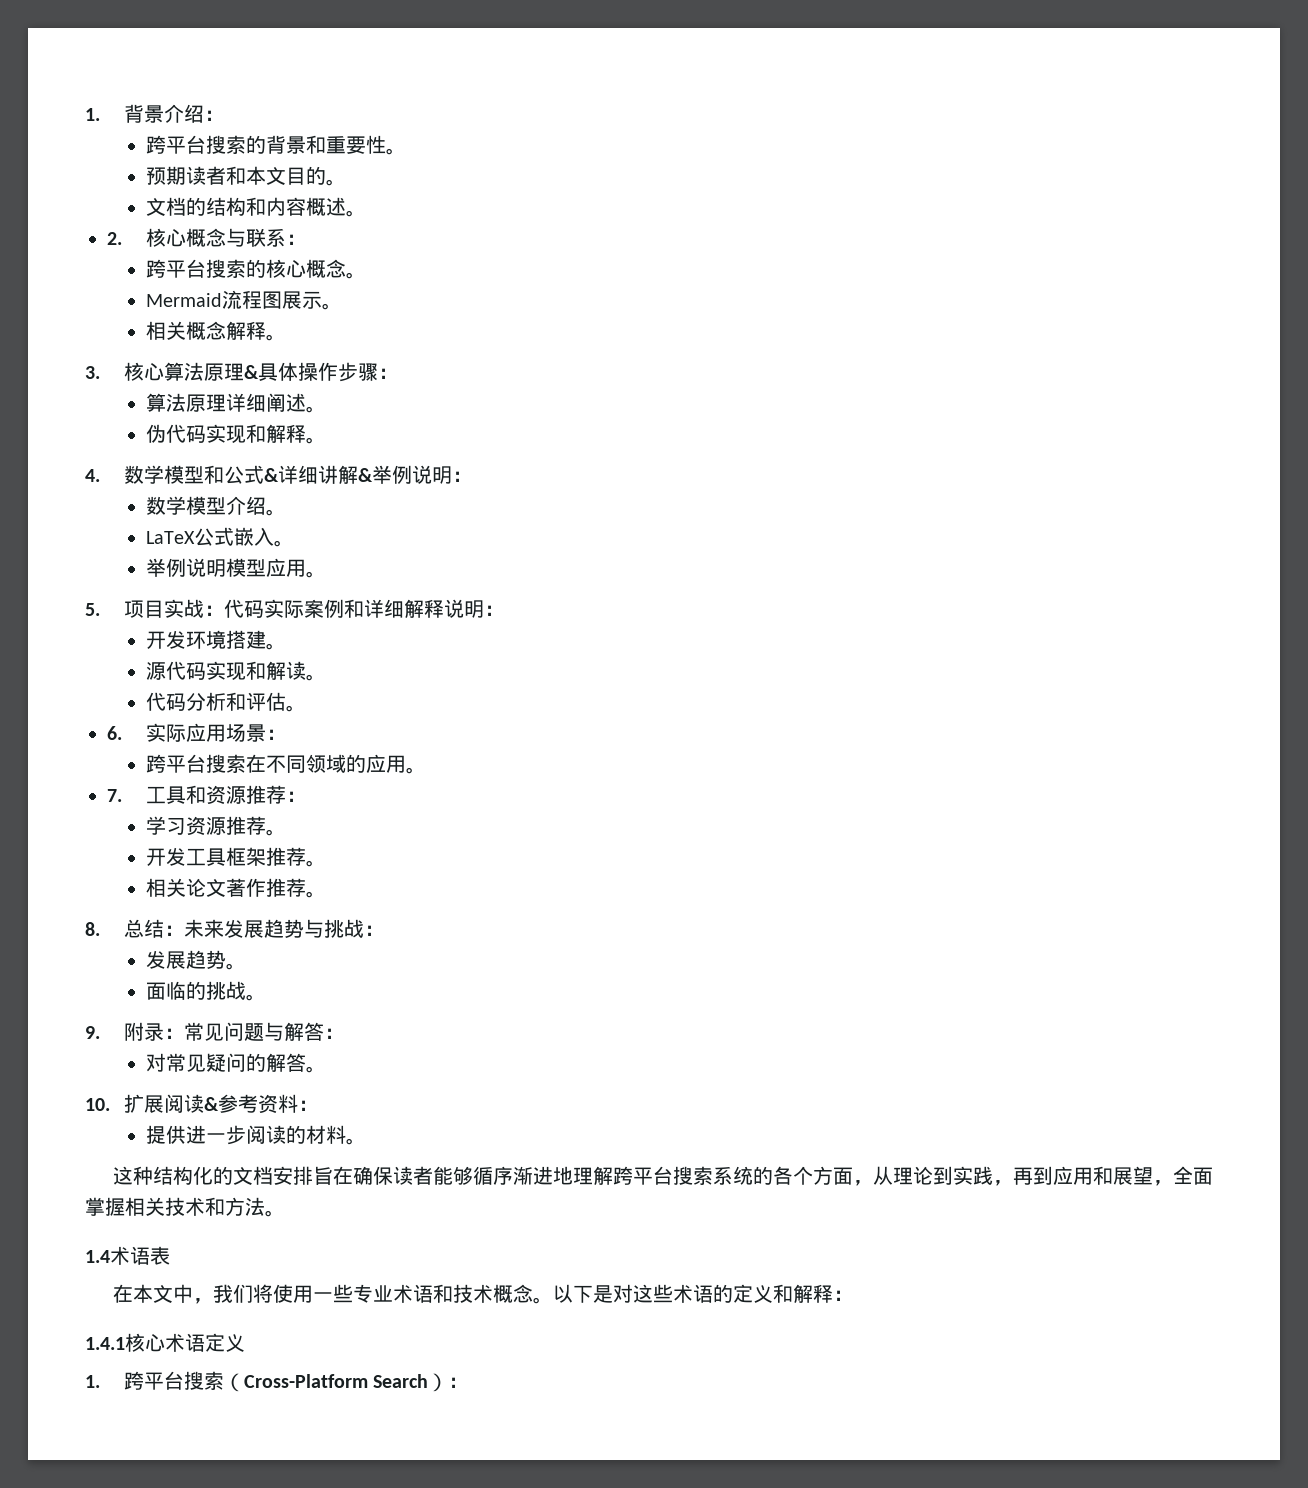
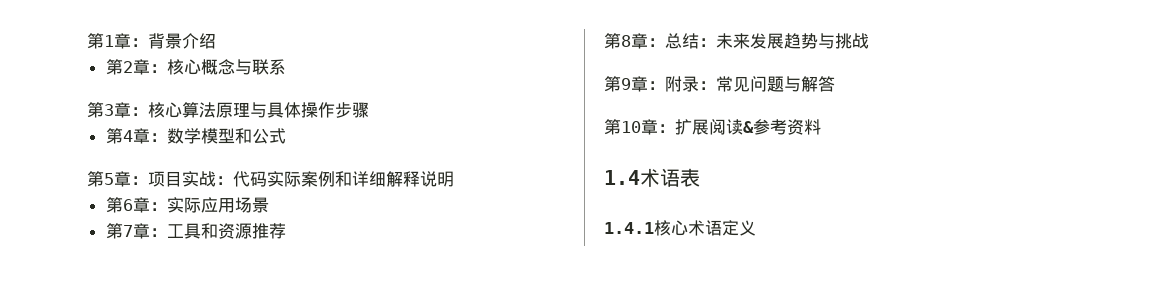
- 1.背景介绍：
- 跨平台搜索的背景和重要性。
- 预期读者和本文目的。
- 文档的结构和内容概述。
- 2.核心概念与联系：
- 跨平台搜索的核心概念。
- Mermaid流程图展示。
- 相关概念解释。
- 3.核心算法原理&具体操作步骤：
- 算法原理详细阐述。
- 伪代码实现和解释。
- 4.数学模型和公式&详细讲解&举例说明：
- 数学模型介绍。
- LaTeX公式嵌入。
- 举例说明模型应用。
- 5.项目实战：代码实际案例和详细解释说明：
- 开发环境搭建。
- 源代码实现和解读。
- 代码分析和评估。
- 6.实际应用场景：
- 跨平台搜索在不同领域的应用。
- 7.工具和资源推荐：
- 学习资源推荐。
- 开发工具框架推荐。
- 相关论文著作推荐。
- 8.总结：未来发展趋势与挑战：
- 发展趋势。
- 面临的挑战。
- 9.附录：常见问题与解答：
- 对常见疑问的解答。
- 10.扩展阅读&参考资料：
- 提供进一步阅读的材料。
- 这种结构化的文档安排旨在确保读者能够循序渐进地理解跨平台搜索系统的各个方面，从理论到实践，再到应用和展望，全面掌握相关技术和方法。
+ 第1章：背景介绍
+ 第2章：核心概念与联系
+ 第3章：核心算法原理与具体操作步骤
+ 第4章：数学模型和公式
+ 第5章：项目实战：代码实际案例和详细解释说明
+ 第6章：实际应用场景
+ 第7章：工具和资源推荐
+ 第8章：总结：未来发展趋势与挑战
+ 第9章：附录：常见问题与解答
+ 第10章：扩展阅读&参考资料
  1.4术语表
- 在本文中，我们将使用一些专业术语和技术概念。以下是对这些术语的定义和解释：
  1.4.1核心术语定义
- 1.跨平台搜索（Cross-Platform Search）：

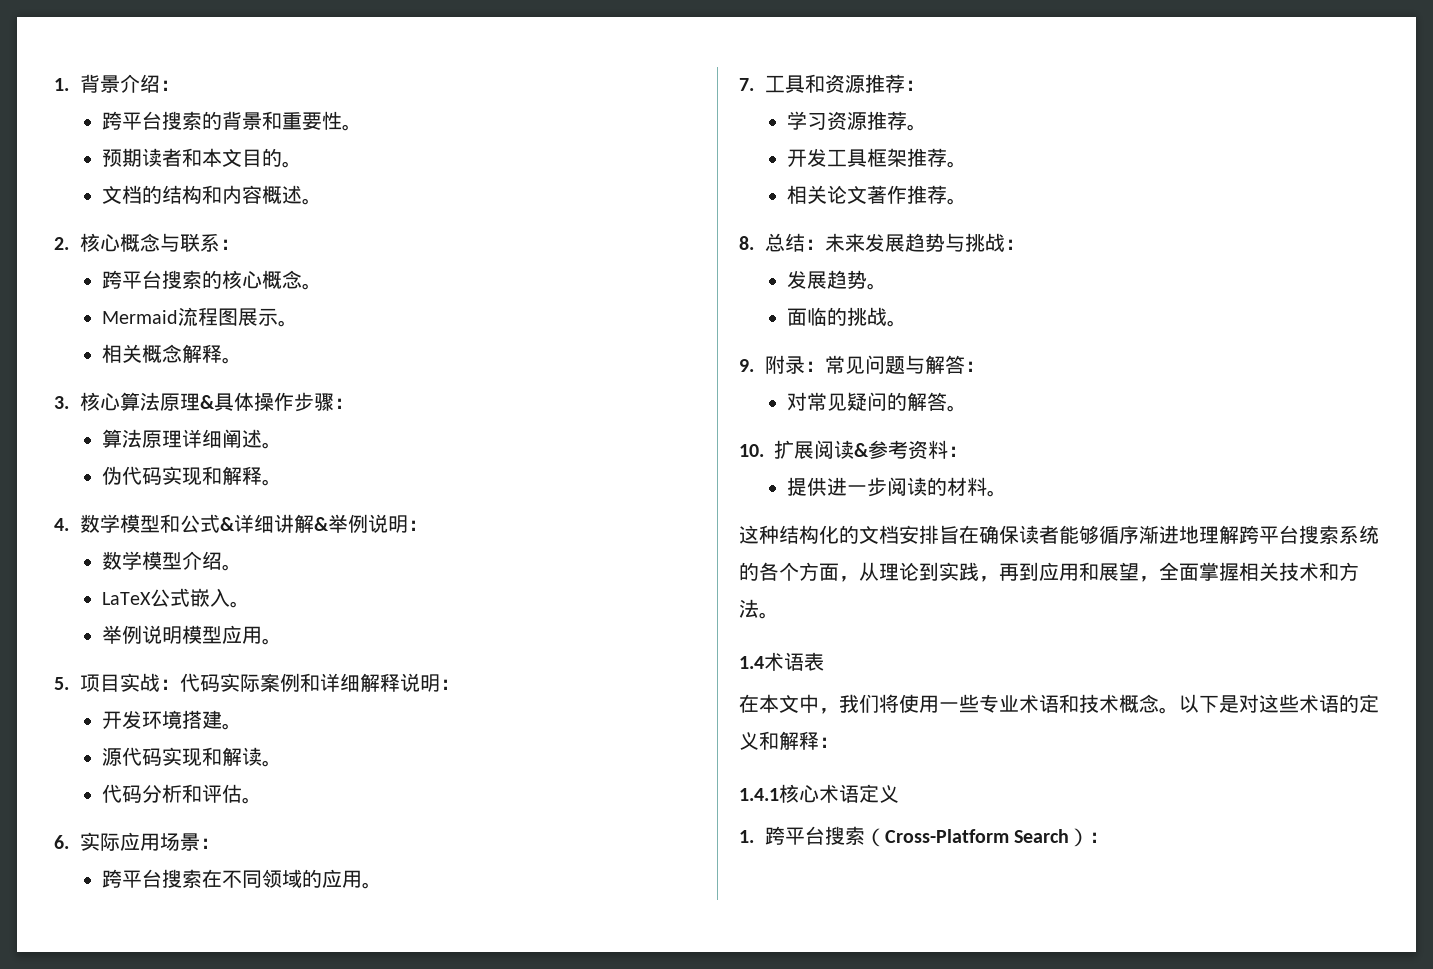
- 第1章：背景介绍
- 第2章：核心概念与联系
- 第3章：核心算法原理与具体操作步骤
- 第4章：数学模型和公式
- 第5章：项目实战：代码实际案例和详细解释说明
- 第6章：实际应用场景
- 第7章：工具和资源推荐
- 第8章：总结：未来发展趋势与挑战
- 第9章：附录：常见问题与解答
- 第10章：扩展阅读&参考资料
+ 1.背景介绍：
+ 跨平台搜索的背景和重要性。
+ 预期读者和本文目的。
+ 文档的结构和内容概述。
+ 2.核心概念与联系：
+ 跨平台搜索的核心概念。
+ Mermaid流程图展示。
+ 相关概念解释。
+ 3.核心算法原理&具体操作步骤：
+ 算法原理详细阐述。
+ 伪代码实现和解释。
+ 4.数学模型和公式&详细讲解&举例说明：
+ 数学模型介绍。
+ LaTeX公式嵌入。
+ 举例说明模型应用。
+ 5.项目实战：代码实际案例和详细解释说明：
+ 开发环境搭建。
+ 源代码实现和解读。
+ 代码分析和评估。
+ 6.实际应用场景：
+ 跨平台搜索在不同领域的应用。
+ 7.工具和资源推荐：
+ 学习资源推荐。
+ 开发工具框架推荐。
+ 相关论文著作推荐。
+ 8.总结：未来发展趋势与挑战：
+ 发展趋势。
+ 面临的挑战。
+ 9.附录：常见问题与解答：
+ 对常见疑问的解答。
+ 10.扩展阅读&参考资料：
+ 提供进一步阅读的材料。
+ 这种结构化的文档安排旨在确保读者能够循序渐进地理解跨平台搜索系统的各个方面，从理论到实践，再到应用和展望，全面掌握相关技术和方法。
  1.4术语表
+ 在本文中，我们将使用一些专业术语和技术概念。以下是对这些术语的定义和解释：
  1.4.1核心术语定义
+ 1.跨平台搜索（Cross-Platform Search）：

